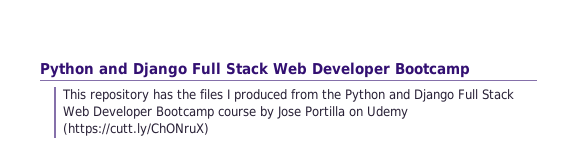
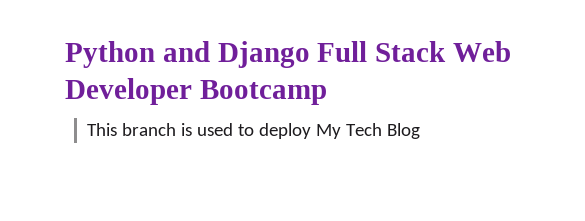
- This repository has the files I produced from the Python and Django Full Stack Web Developer Bootcamp course by Jose Portilla on Udemy (https://cutt.ly/ChONruX)
+ This branch is used to deploy My Tech Blog

